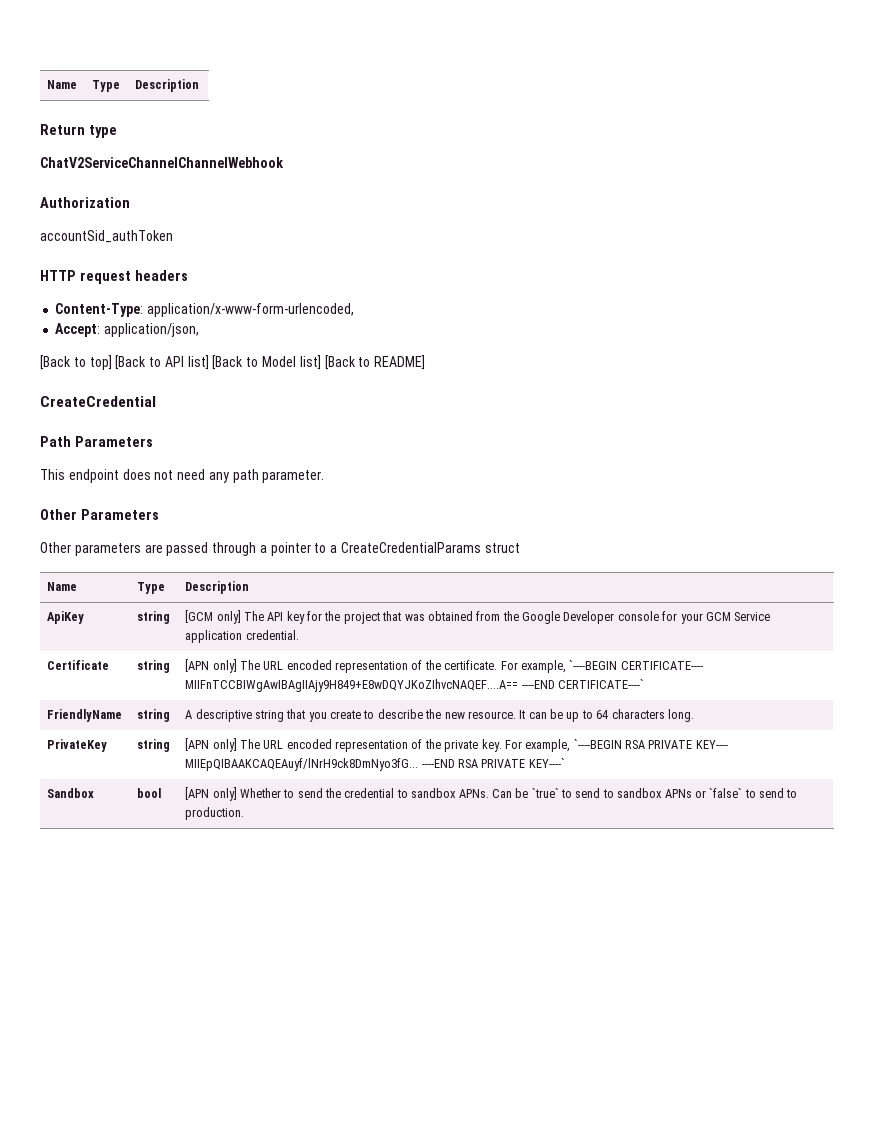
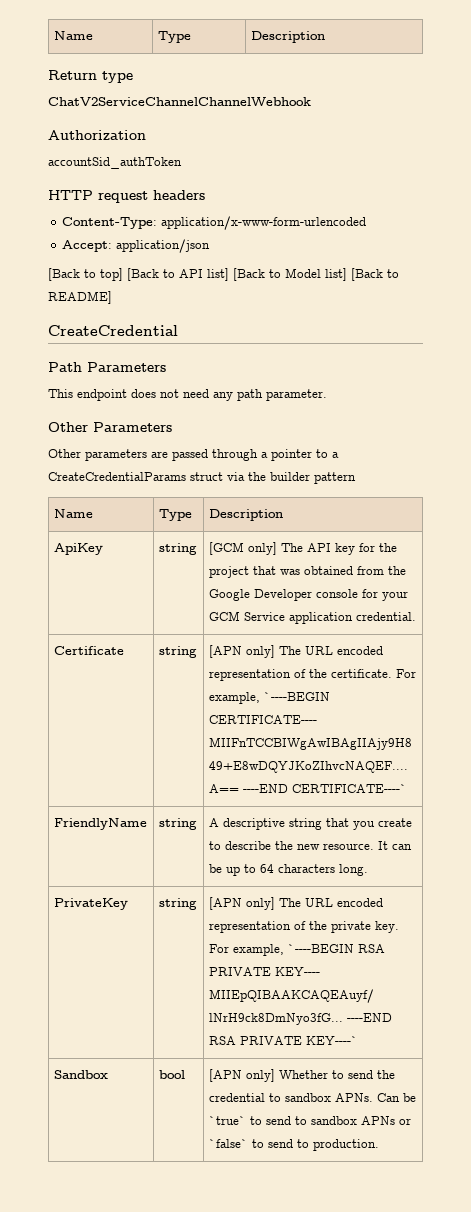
- Content-Type: application/x-www-form-urlencoded,
+ Content-Type: application/x-www-form-urlencoded
- Accept: application/json,
+ Accept: application/json
- Other parameters are passed through a pointer to a CreateCredentialParams struct
+ Other parameters are passed through a pointer to a CreateCredentialParams struct via the builder pattern

